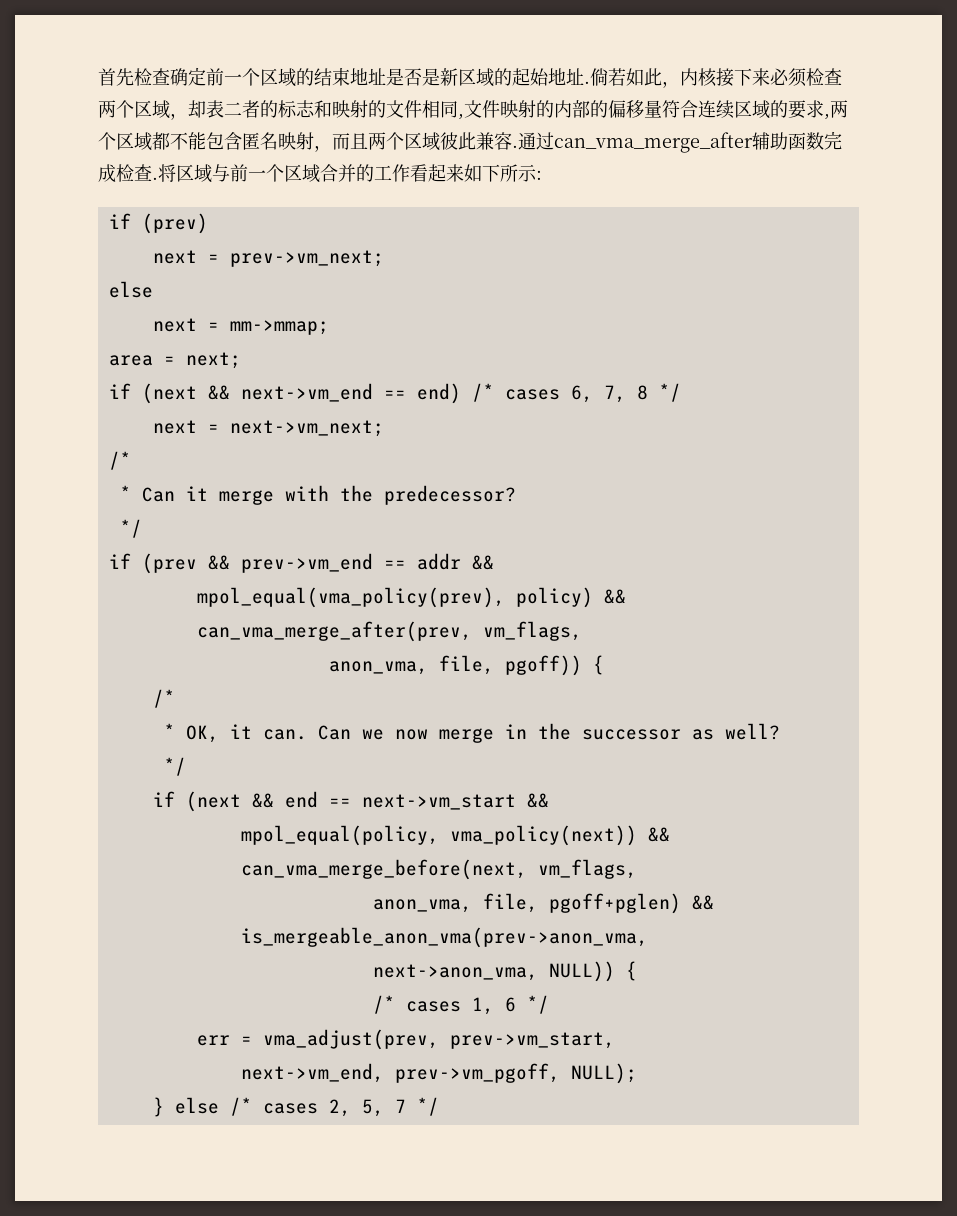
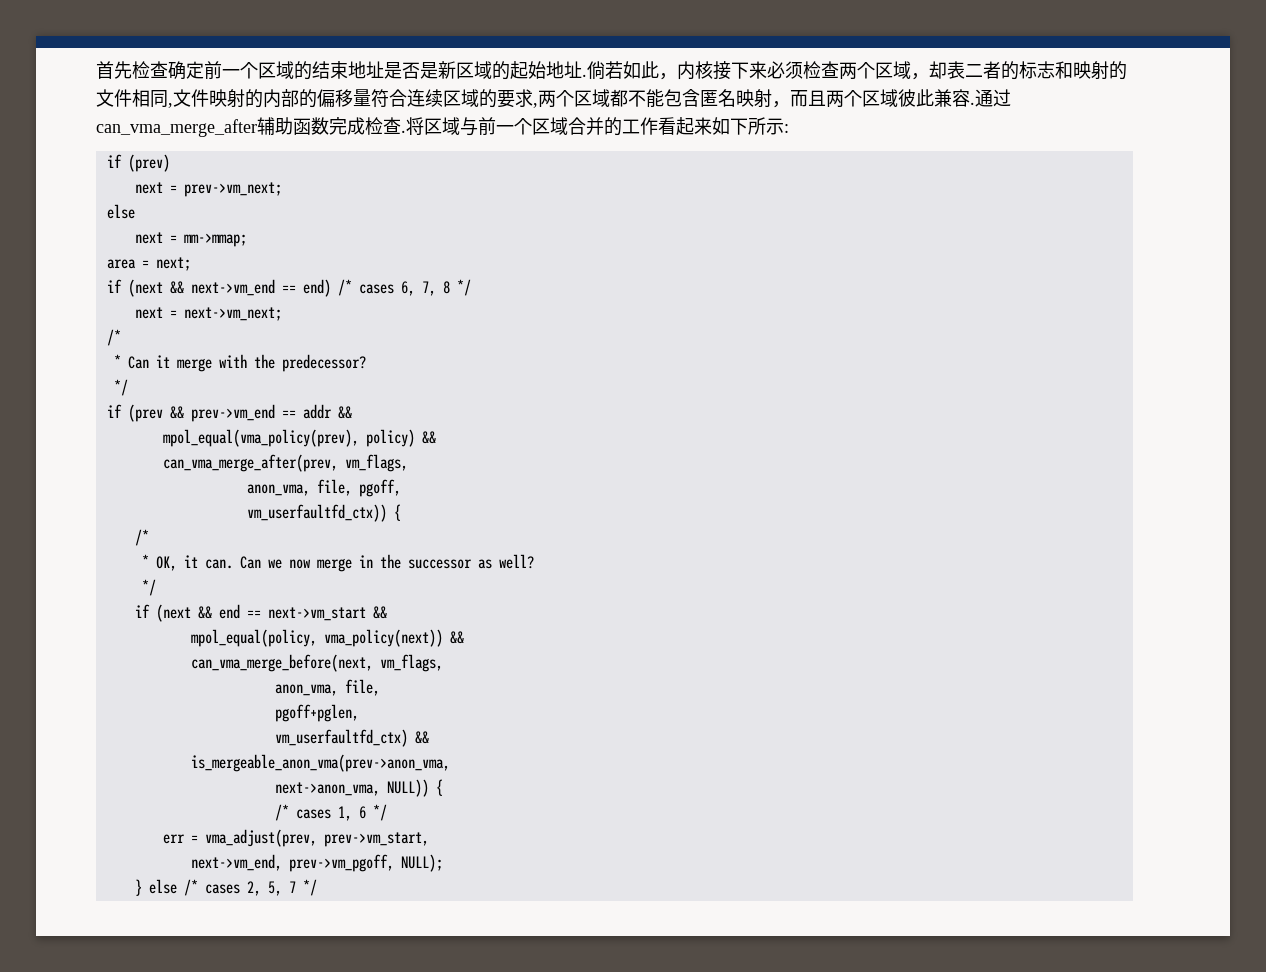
- anon_vma, file, pgoff)) {
+ anon_vma, file, pgoff,
+ vm_userfaultfd_ctx)) {
  can_vma_merge_before(next, vm_flags,
- anon_vma, file, pgoff+pglen) &&
+ anon_vma, file,
+ pgoff+pglen,
+ vm_userfaultfd_ctx) &&

